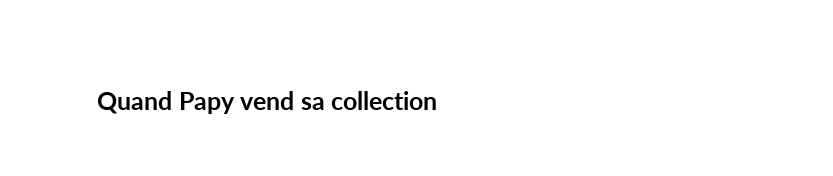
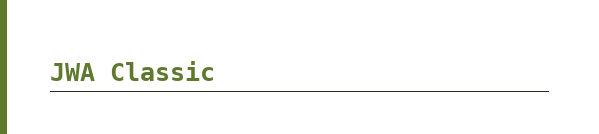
- Quand Papy vend sa collection
+ JWA Classic

